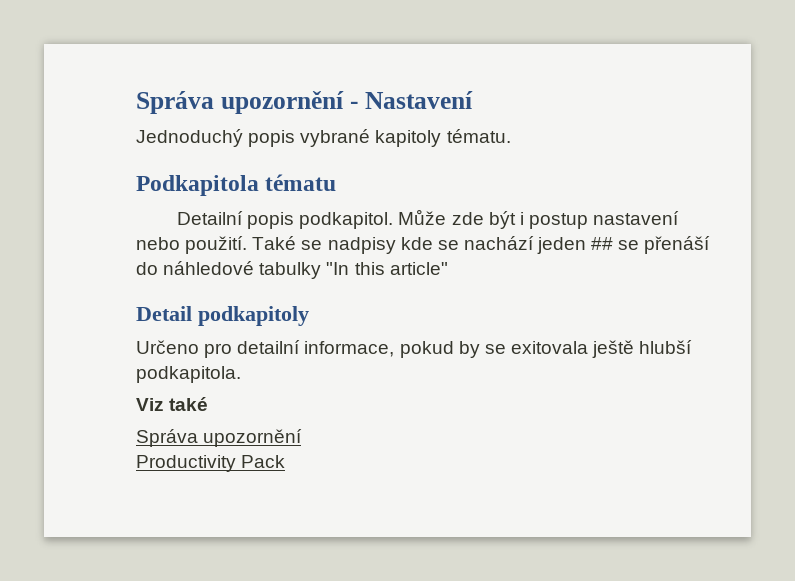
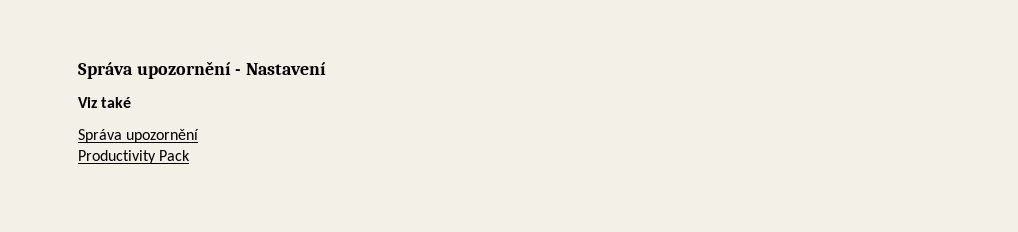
- Jednoduchý popis vybrané kapitoly tématu.
- Podkapitola tématu
- Detailní popis podkapitol. Může zde být i postup nastavení nebo použití. Také se nadpisy kde se nachází jeden ## se přenáší do náhledové tabulky "In this article"
- Detail podkapitoly
- Určeno pro detailní informace, pokud by se exitovala ještě hlubší podkapitola.

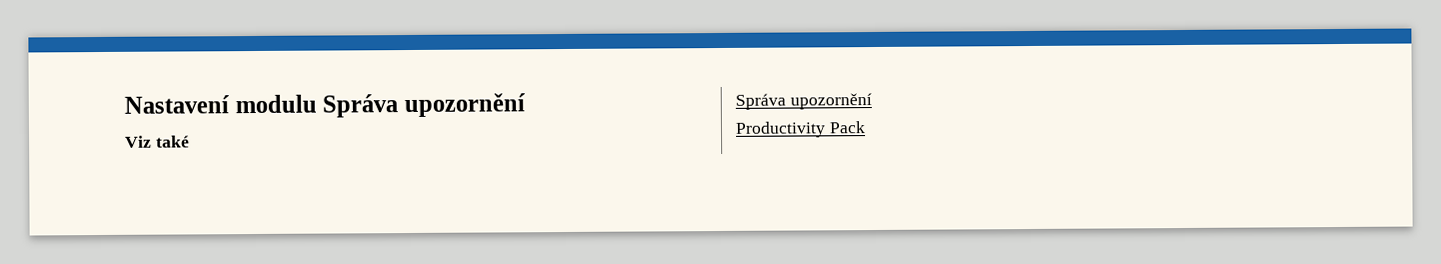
- Správa upozornění - Nastavení
+ Nastavení modulu Správa upozornění

